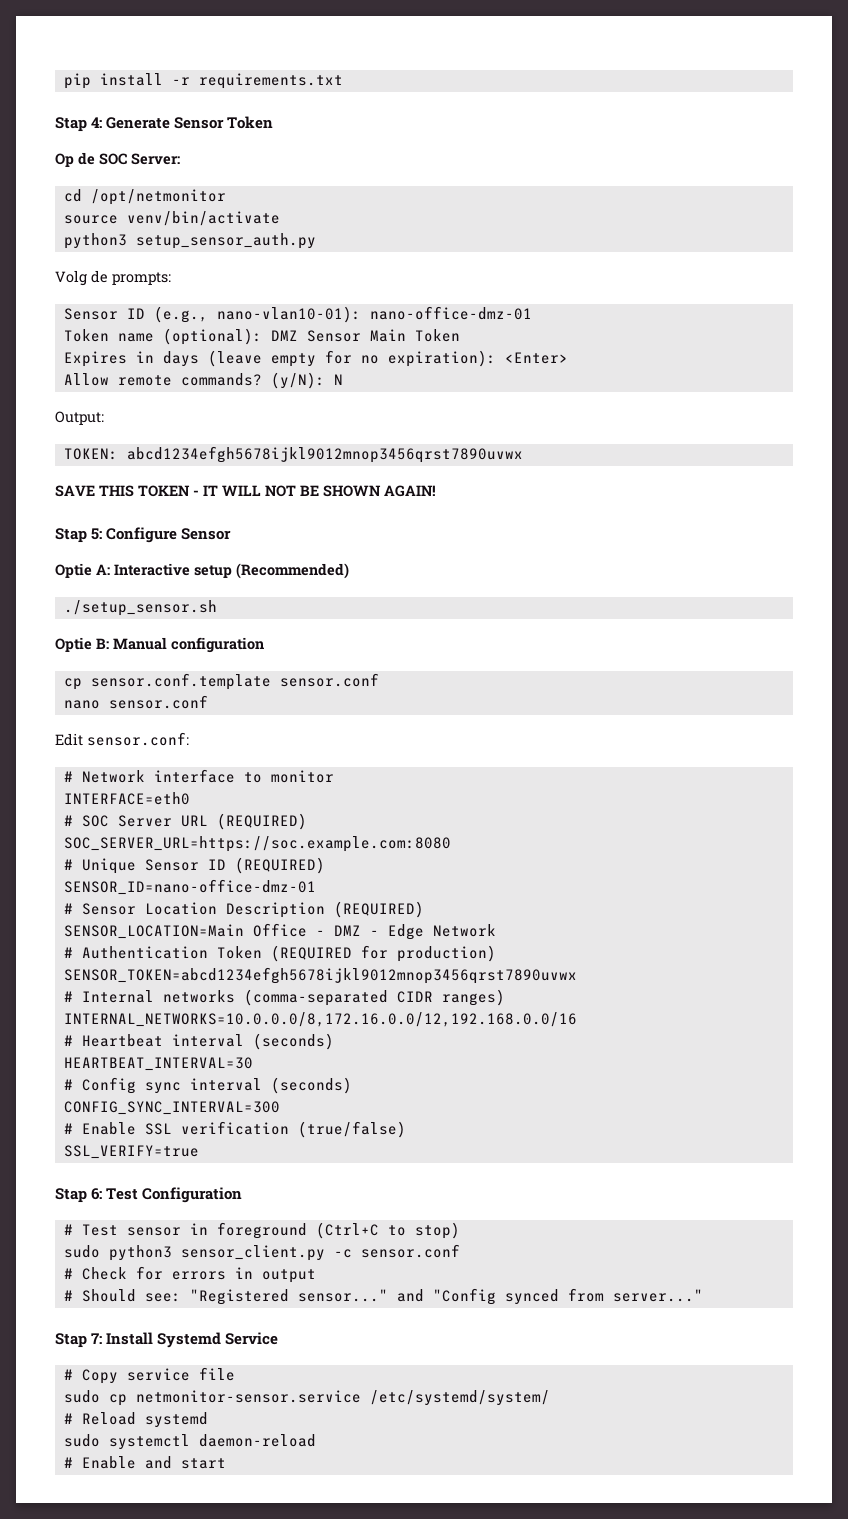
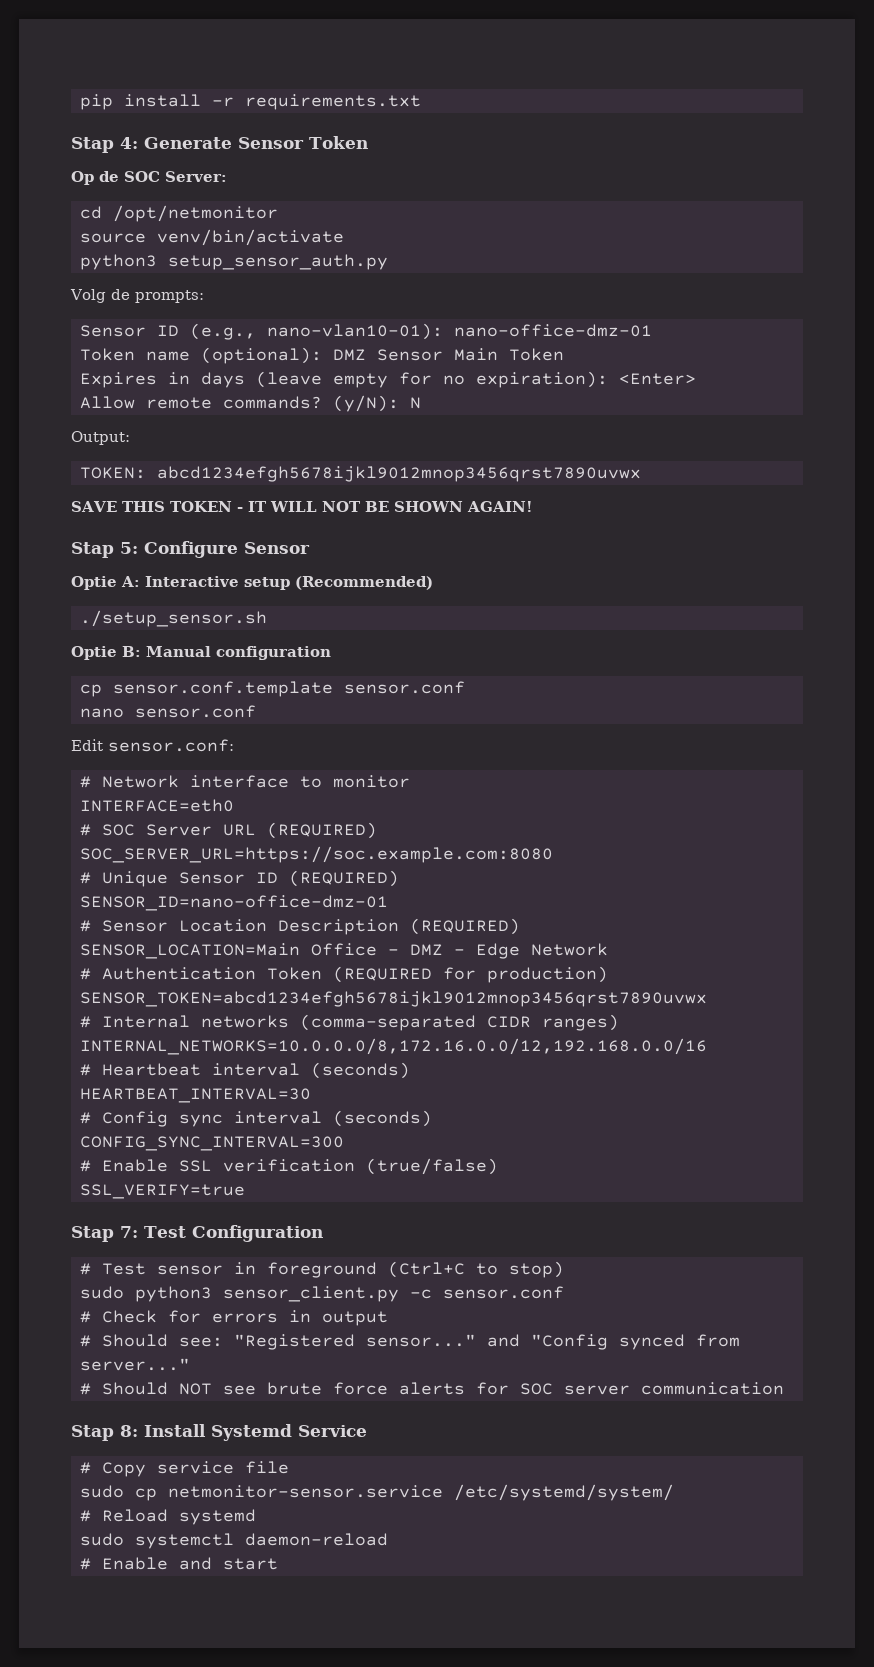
- Stap 6: Test Configuration
+ Stap 7: Test Configuration
- Stap 7: Install Systemd Service
+ # Should NOT see brute force alerts for SOC server communication
+ Stap 8: Install Systemd Service

